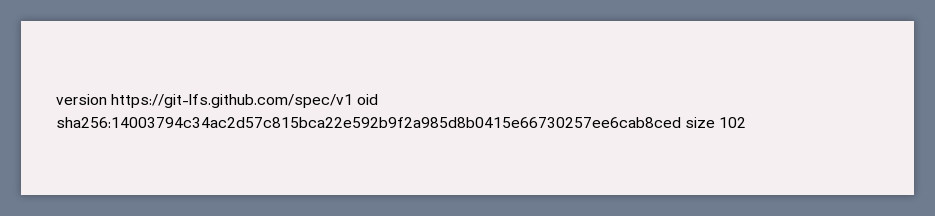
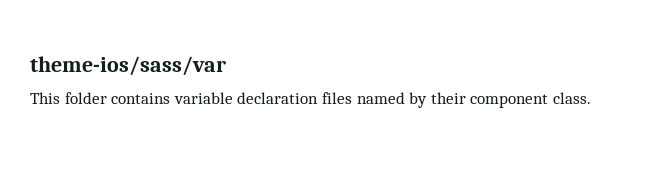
- version https://git-lfs.github.com/spec/v1 oid sha256:14003794c34ac2d57c815bca22e592b9f2a985d8b0415e66730257ee6cab8ced size 102
+ theme-ios/sass/var
+ This folder contains variable declaration files named by their component class.

